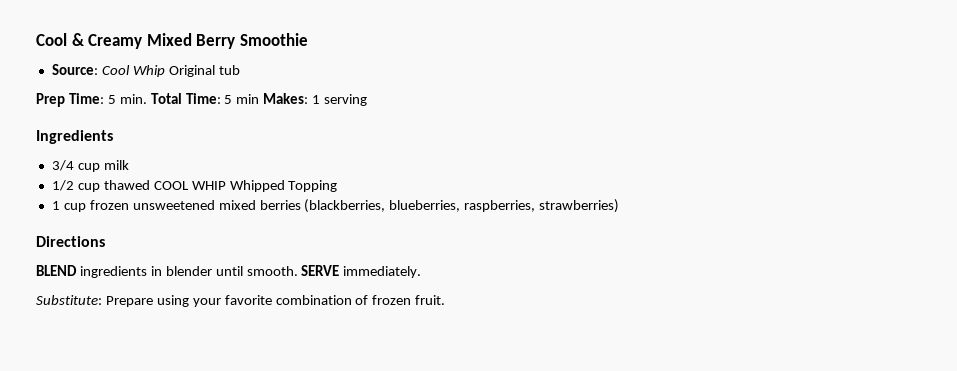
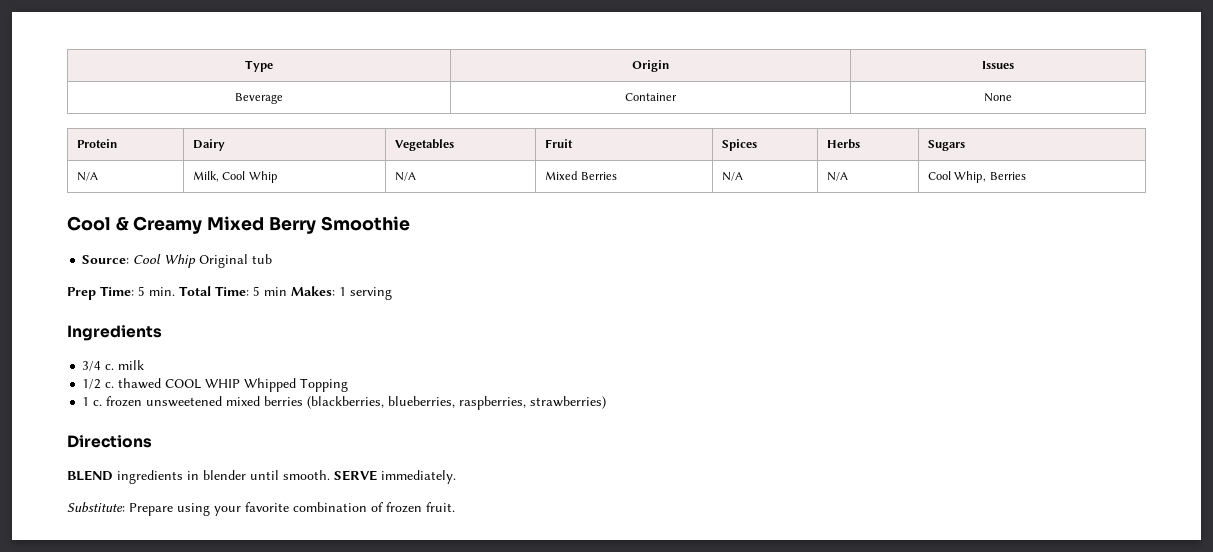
+ Type | Origin | Issues
+ Beverage | Container | None
+ Protein | Dairy | Vegetables | Fruit | Spices | Herbs | Sugars
+ N/A | Milk, Cool Whip | N/A | Mixed Berries | N/A | N/A | Cool Whip, Berries
- 3/4 cup milk
+ 3/4 c. milk
- 1/2 cup thawed COOL WHIP Whipped Topping
+ 1/2 c. thawed COOL WHIP Whipped Topping
- 1 cup frozen unsweetened mixed berries (blackberries, blueberries, raspberries, strawberries)
+ 1 c. frozen unsweetened mixed berries (blackberries, blueberries, raspberries, strawberries)

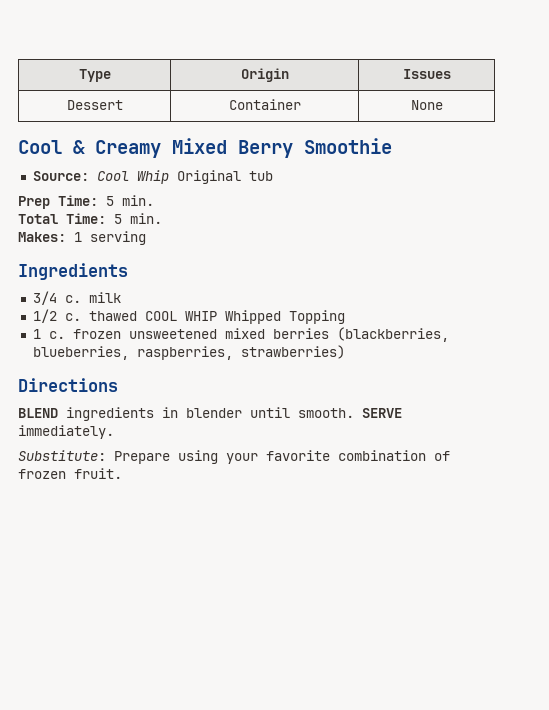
- Beverage | Container | None
+ Dessert | Container | None
- Protein | Dairy | Vegetables | Fruit | Spices | Herbs | Sugars
- N/A | Milk, Cool Whip | N/A | Mixed Berries | N/A | N/A | Cool Whip, Berries
- Prep Time: 5 min. Total Time: 5 min Makes: 1 serving
+ Prep Time: 5 min.
+ Total Time: 5 min.
+ Makes: 1 serving

